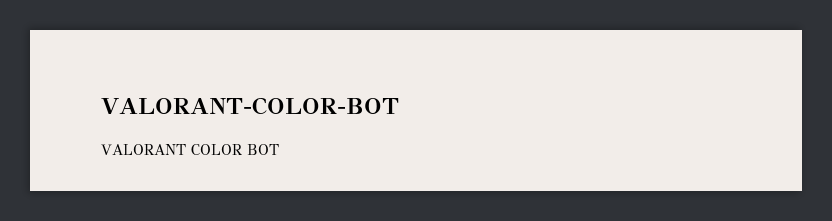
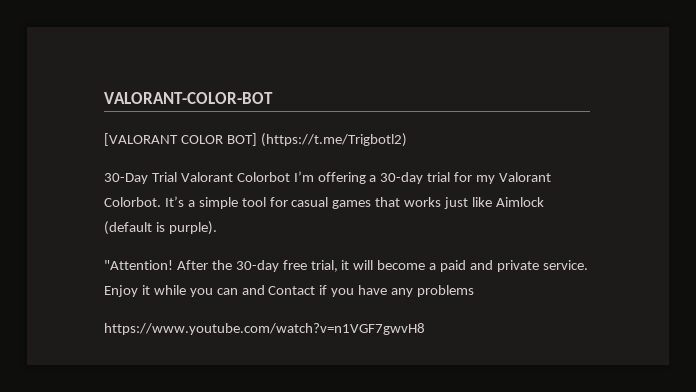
- VALORANT COLOR BOT
+ [VALORANT COLOR BOT] (https://t.me/Trigbotl2)
+ 30-Day Trial Valorant Colorbot I’m offering a 30-day trial for my Valorant Colorbot. It’s a simple tool for casual games that works just like Aimlock (default is purple).
+ "Attention! After the 30-day free trial, it will become a paid and private service. Enjoy it while you can and Contact if you have any problems
+ https://www.youtube.com/watch?v=n1VGF7gwvH8

